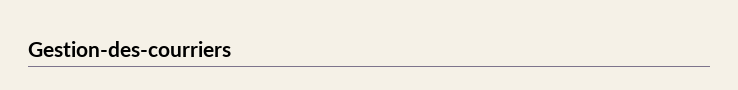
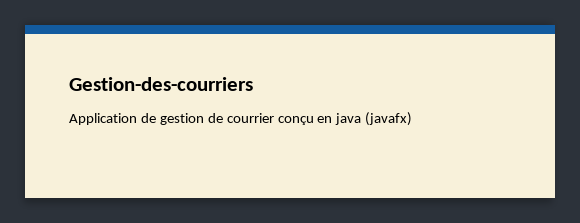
+ Application de gestion de courrier conçu en java (javafx)

